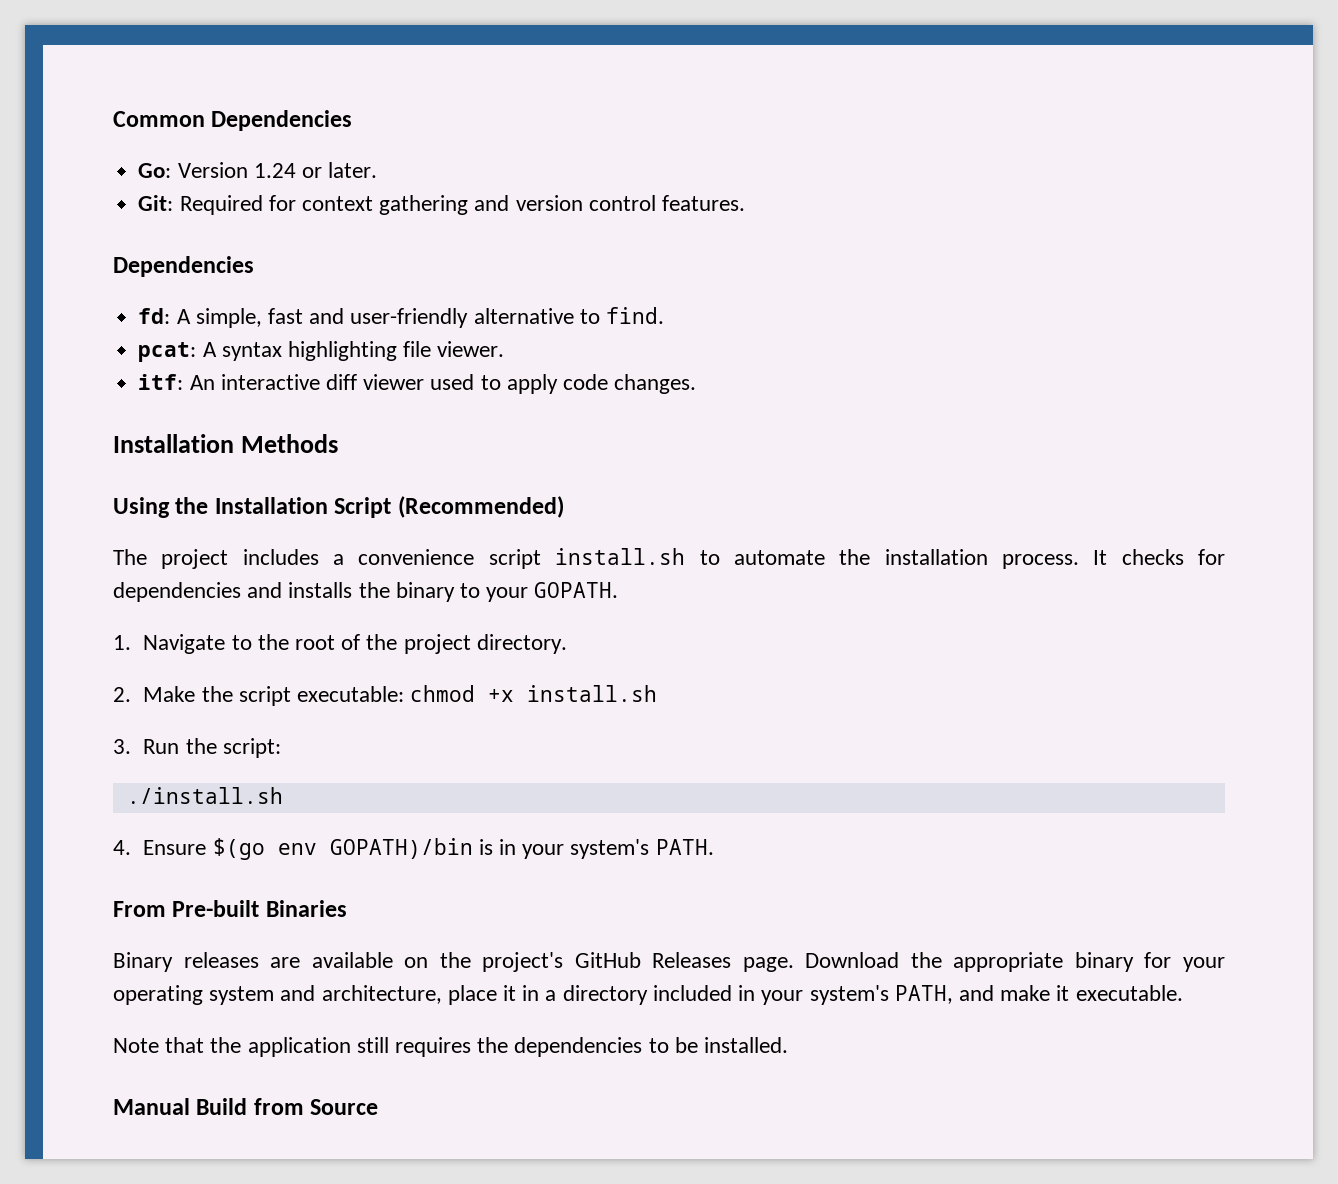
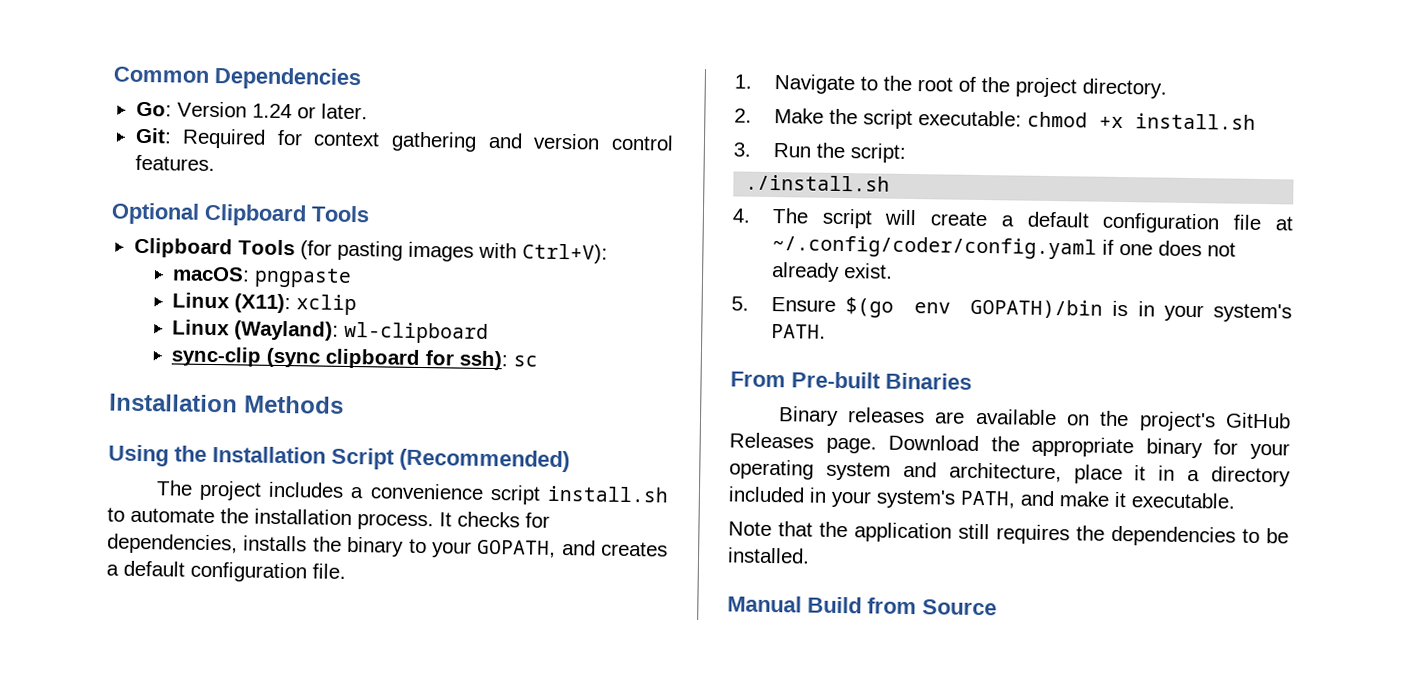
  Git: Required for context gathering and version control features.
- Dependencies
- fd: A simple, fast and user-friendly alternative to find.
- pcat: A syntax highlighting file viewer.
- itf: An interactive diff viewer used to apply code changes.
+ Optional Clipboard Tools
+ Clipboard Tools (for pasting images with Ctrl+V):
+ macOS: pngpaste
+ Linux (X11): xclip
+ Linux (Wayland): wl-clipboard
+ sync-clip (sync clipboard for ssh): sc
- It checks for dependencies and installs the binary to your GOPATH.
+ It checks for dependencies, installs the binary to your GOPATH, and creates a default configuration file.
- 4. Ensure $(go env GOPATH)/bin is in your system's PATH.
+ 4. The script will create a default configuration file at ~/.config/coder/config.yaml if one does not already exist.
+ 5. Ensure $(go env GOPATH)/bin is in your system's PATH.

